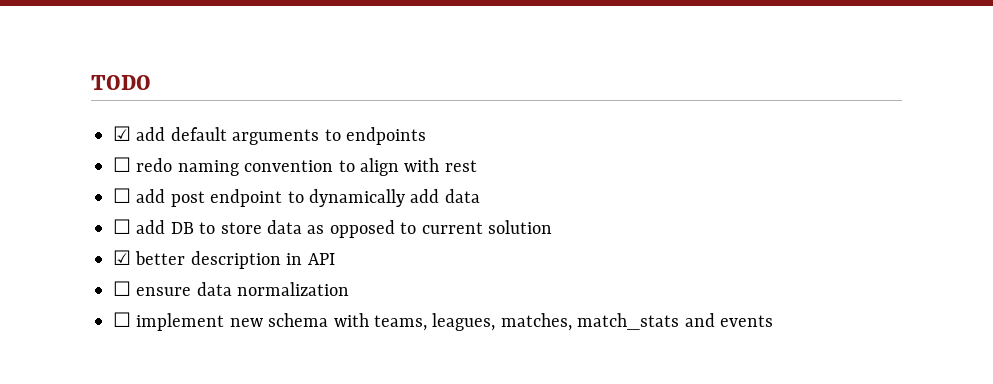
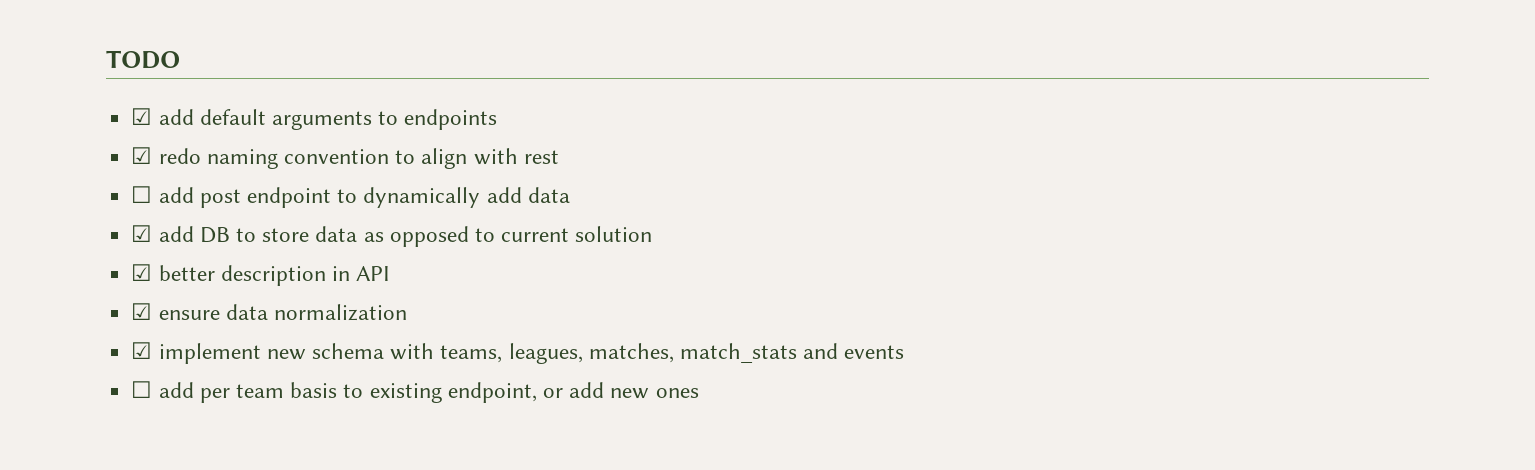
- ☐ redo naming convention to align with rest
+ ☑ redo naming convention to align with rest
- ☐ add DB to store data as opposed to current solution
+ ☑ add DB to store data as opposed to current solution
- ☐ ensure data normalization
+ ☑ ensure data normalization
- ☐ implement new schema with teams, leagues, matches, match_stats and events
+ ☑ implement new schema with teams, leagues, matches, match_stats and events
+ ☐ add per team basis to existing endpoint, or add new ones

